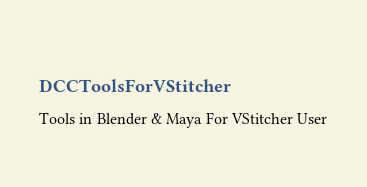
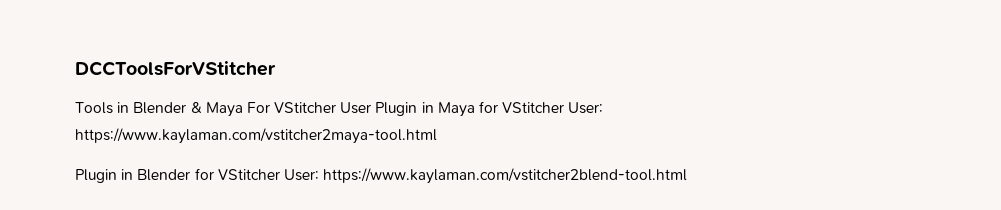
- Tools in Blender & Maya For VStitcher User
+ Tools in Blender & Maya For VStitcher User Plugin in Maya for VStitcher User: https://www.kaylaman.com/vstitcher2maya-tool.html
+ Plugin in Blender for VStitcher User: https://www.kaylaman.com/vstitcher2blend-tool.html

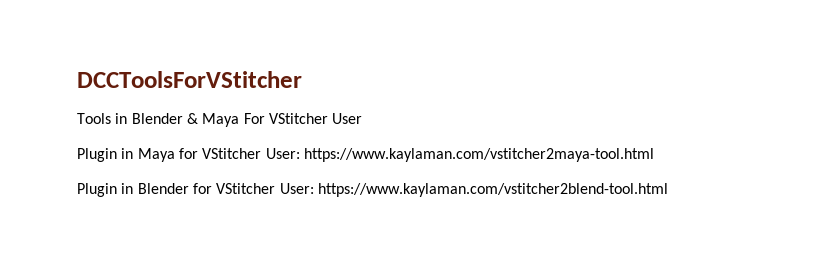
- Tools in Blender & Maya For VStitcher User Plugin in Maya for VStitcher User: https://www.kaylaman.com/vstitcher2maya-tool.html
+ Tools in Blender & Maya For VStitcher User
+ Plugin in Maya for VStitcher User: https://www.kaylaman.com/vstitcher2maya-tool.html

